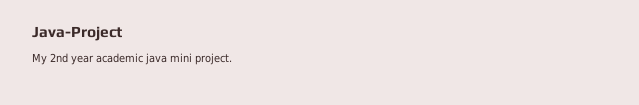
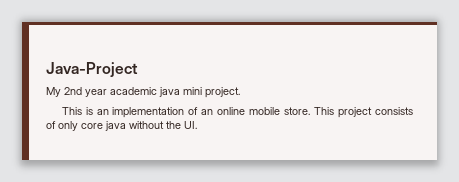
+ This is an implementation of an online mobile store. This project consists of only core java without the UI.

